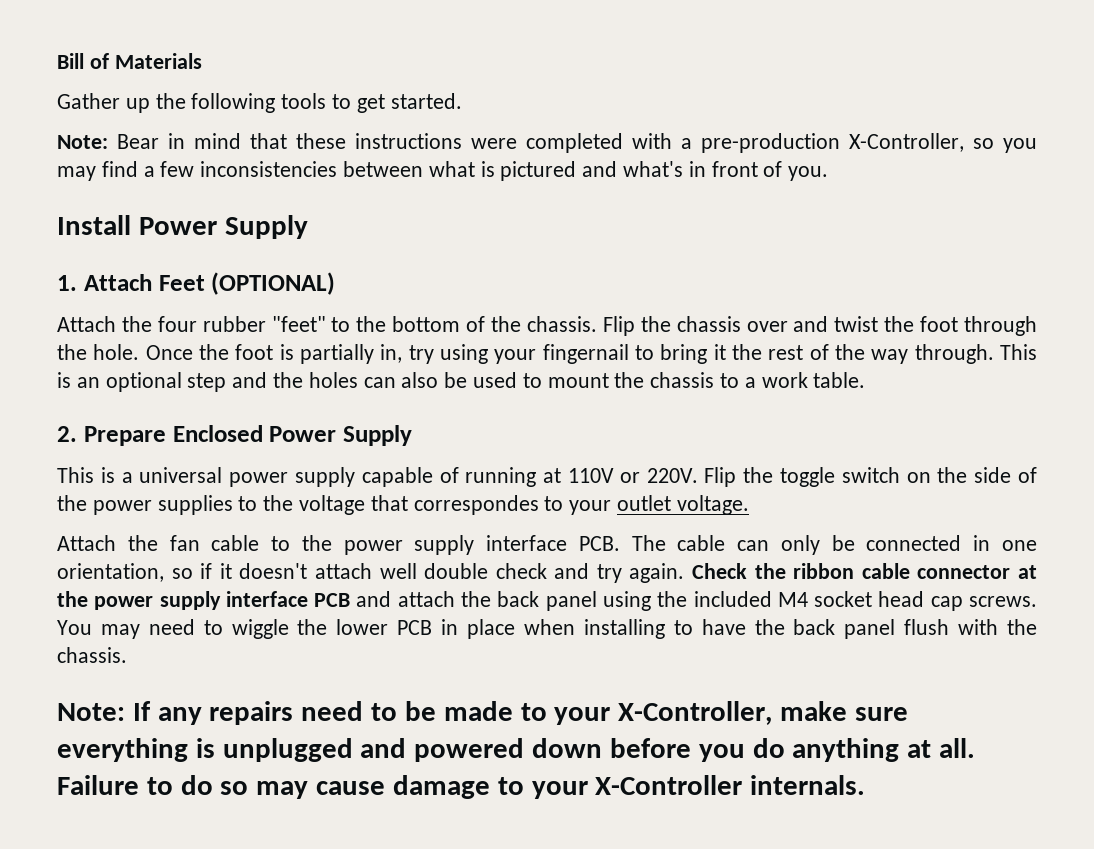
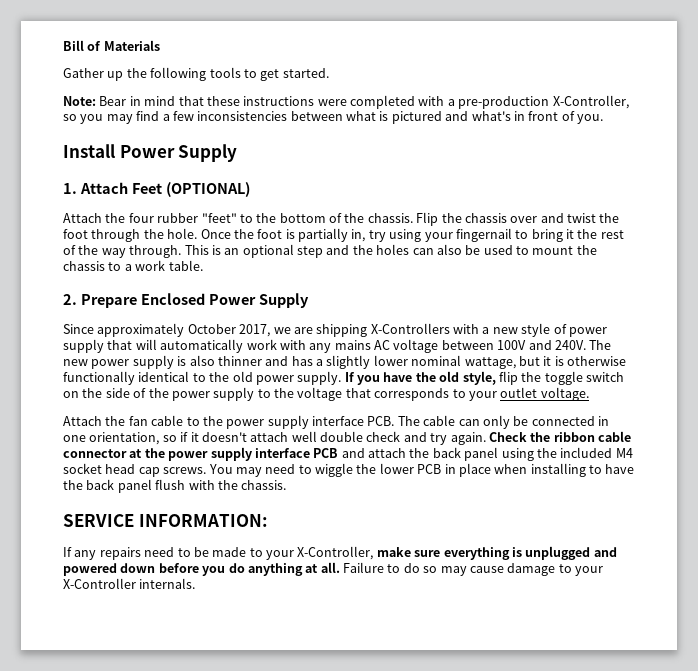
- This is a universal power supply capable of running at 110V or 220V. Flip the toggle switch on the side of the power supplies to the voltage that correspondes to your outlet voltage.
+ Since approximately October 2017, we are shipping X-Controllers with a new style of power supply that will automatically work with any mains AC voltage between 100V and 240V. The new power supply is also thinner and has a slightly lower nominal wattage, but it is otherwise functionally identical to the old power supply. If you have the old style, flip the toggle switch on the side of the power supply to the voltage that corresponds to your outlet voltage.
- Note: If any repairs need to be made to your X-Controller, make sure everything is unplugged and powered down before you do anything at all.
+ SERVICE INFORMATION:
+ If any repairs need to be made to your X-Controller, make sure everything is unplugged and powered down before you do anything at all.

